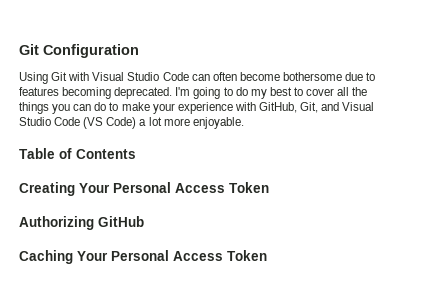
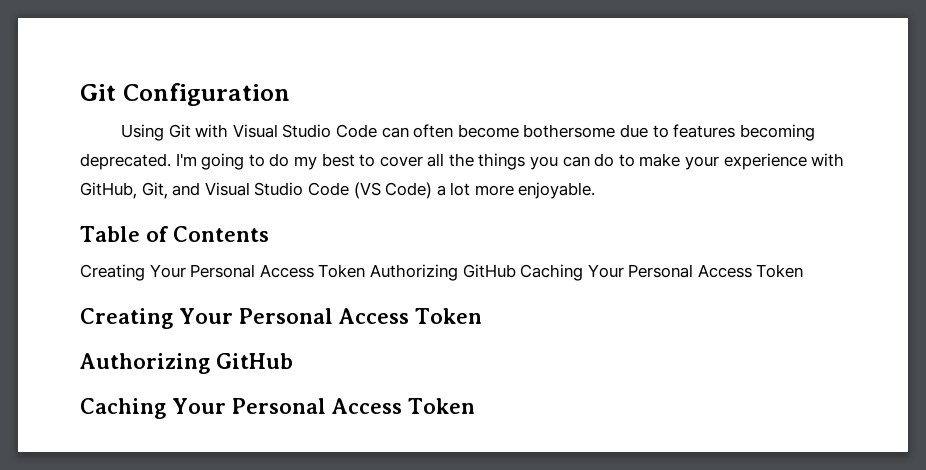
+ Creating Your Personal Access Token Authorizing GitHub Caching Your Personal Access Token

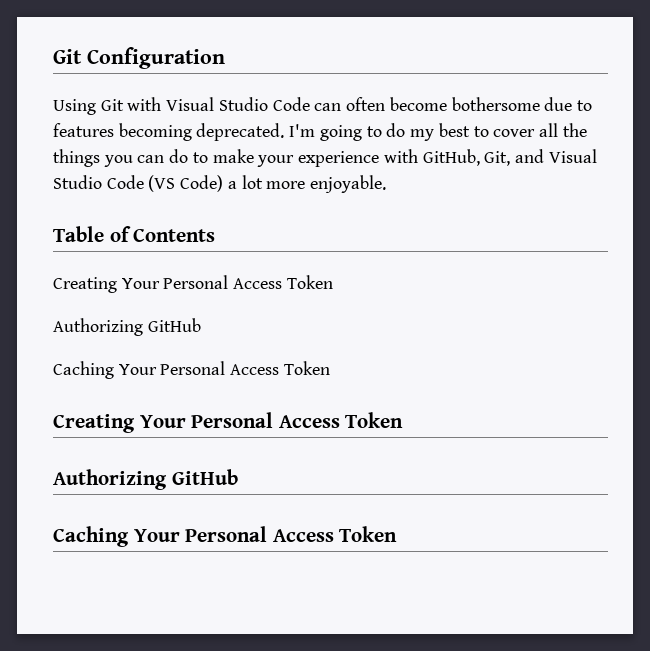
  Table of Contents
- Creating Your Personal Access Token Authorizing GitHub Caching Your Personal Access Token
+ Creating Your Personal Access Token
+ Authorizing GitHub
+ Caching Your Personal Access Token

